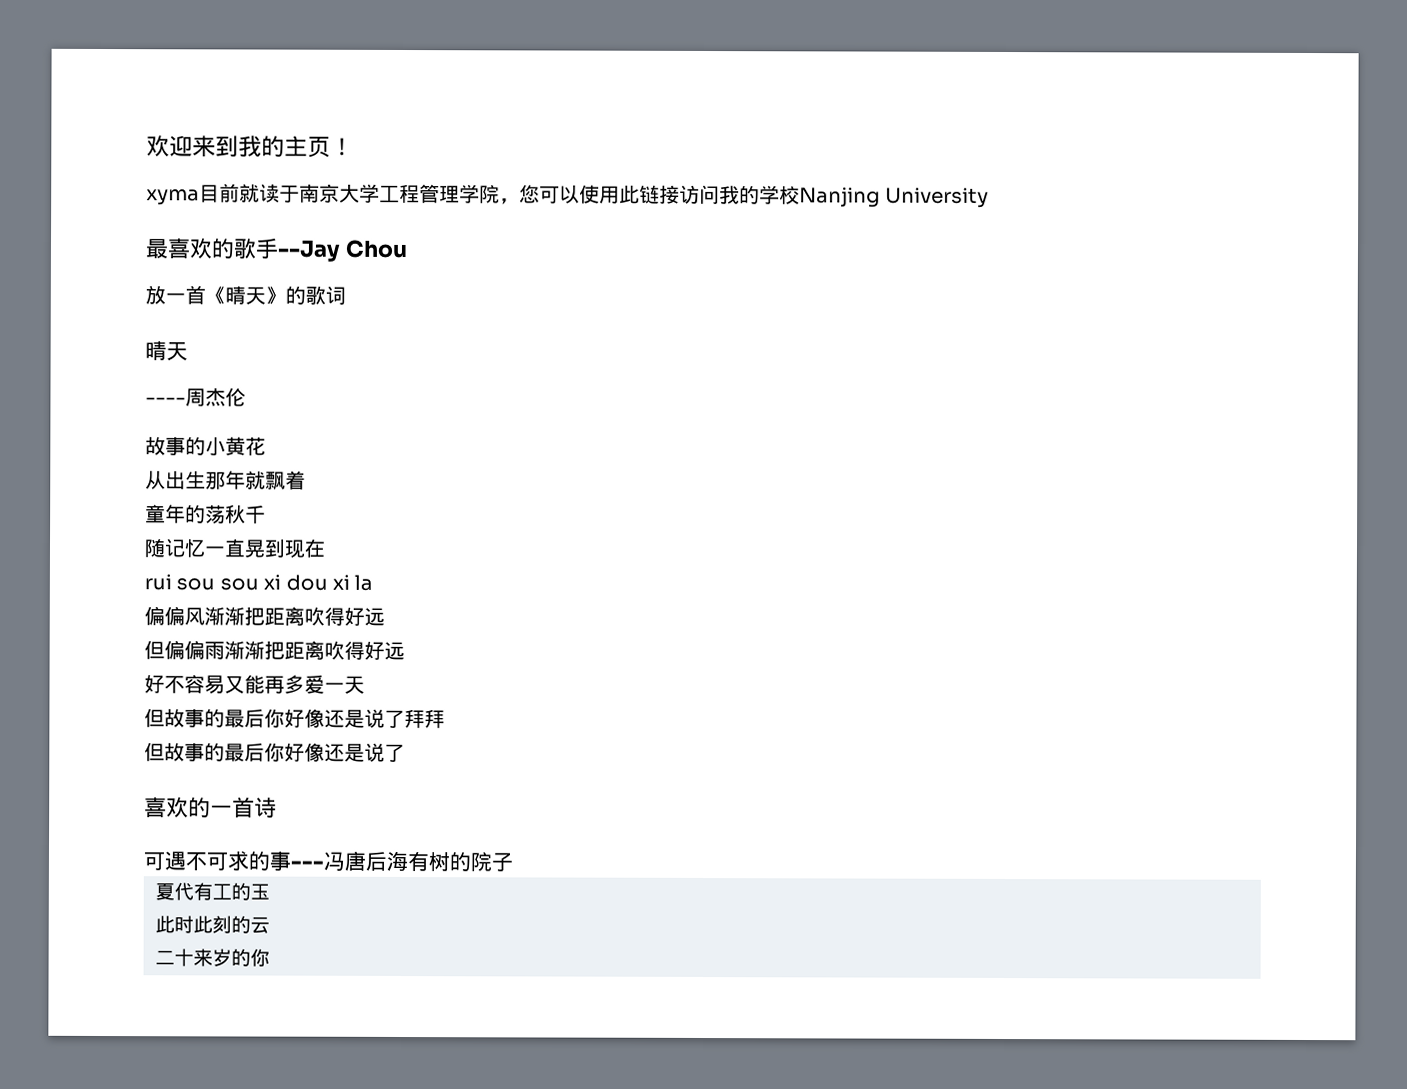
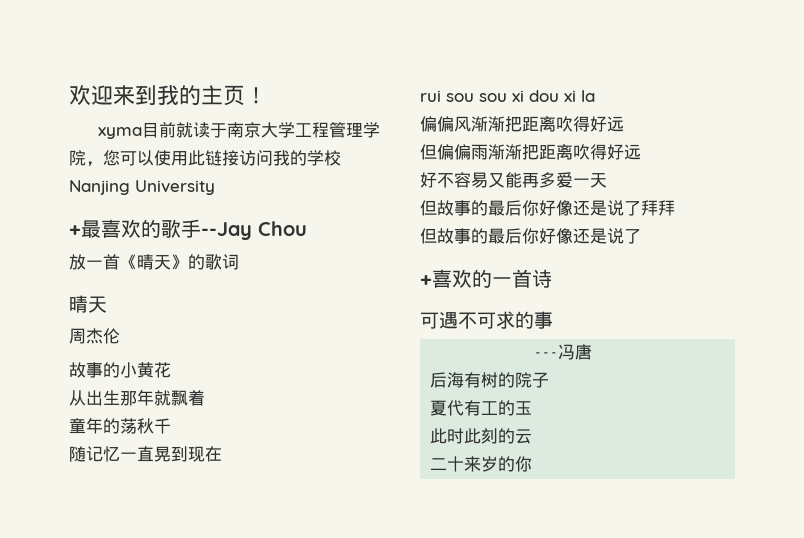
- 最喜欢的歌手--Jay Chou
+ +最喜欢的歌手--Jay Chou
- ----周杰伦
+ 周杰伦
- 喜欢的一首诗
+ +喜欢的一首诗
- 可遇不可求的事---冯唐后海有树的院子
+ 可遇不可求的事
+ ---冯唐
+ 后海有树的院子

